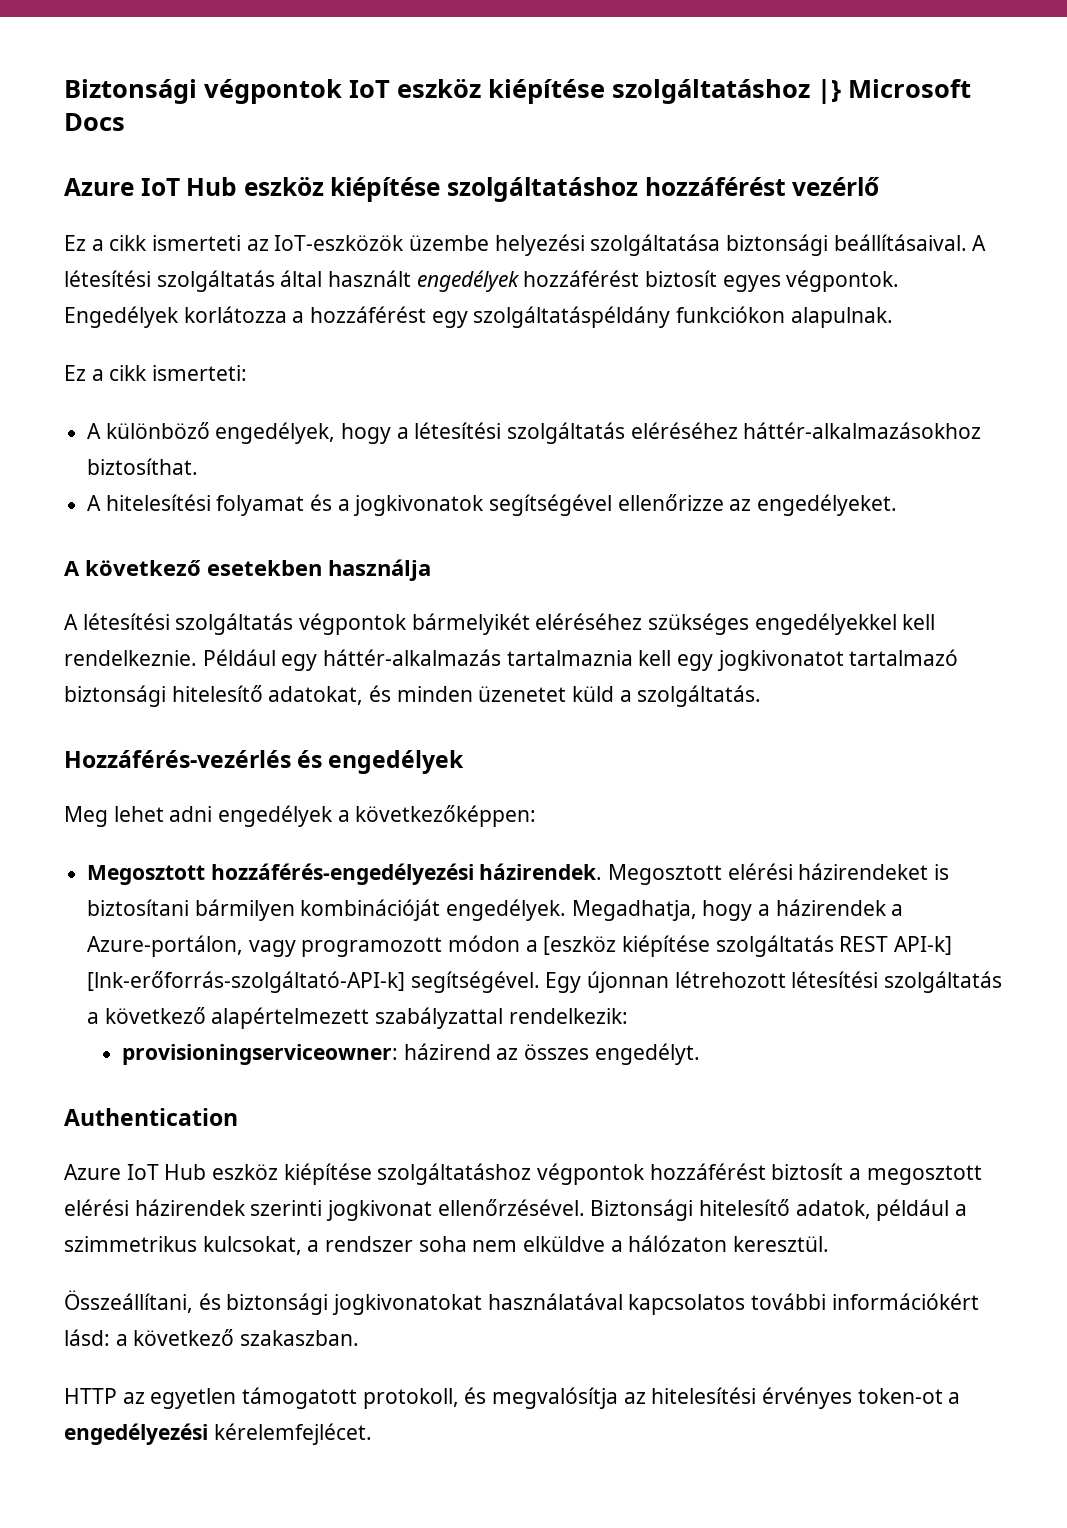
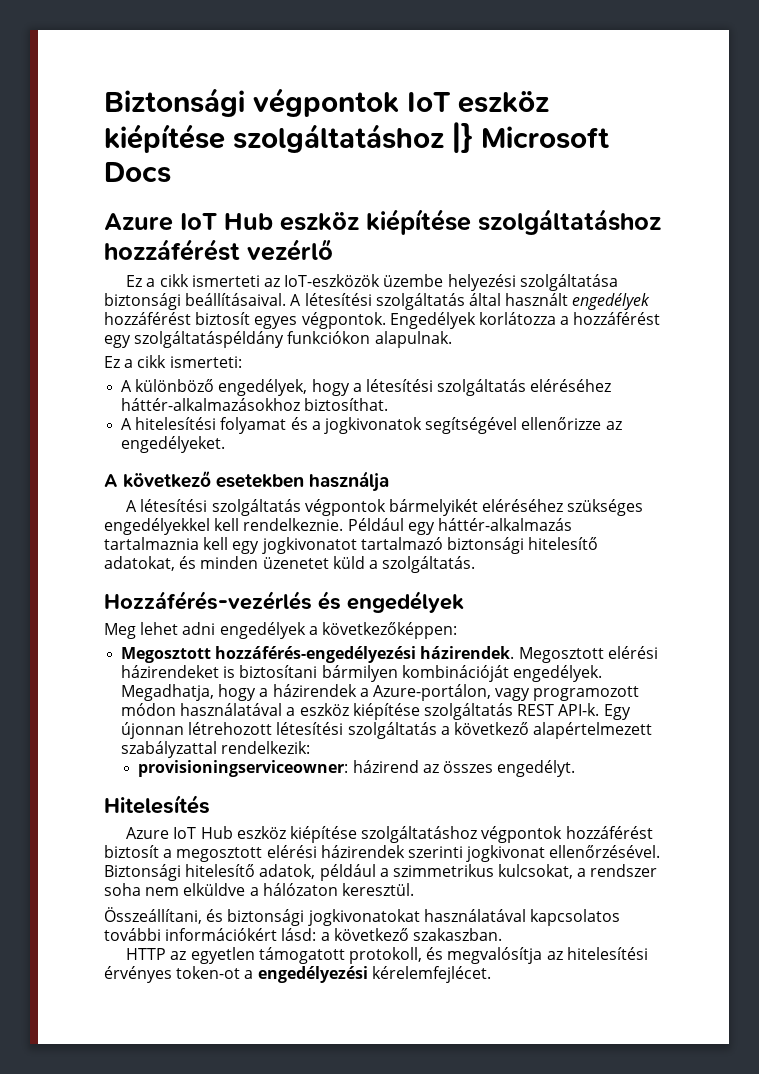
- Megadhatja, hogy a házirendek a Azure-portálon, vagy programozott módon a [eszköz kiépítése szolgáltatás REST API-k] [lnk-erőforrás-szolgáltató-API-k] segítségével.
+ Megadhatja, hogy a házirendek a Azure-portálon, vagy programozott módon használatával a eszköz kiépítése szolgáltatás REST API-k.
- Authentication
+ Hitelesítés

